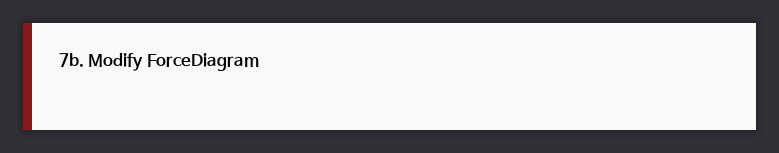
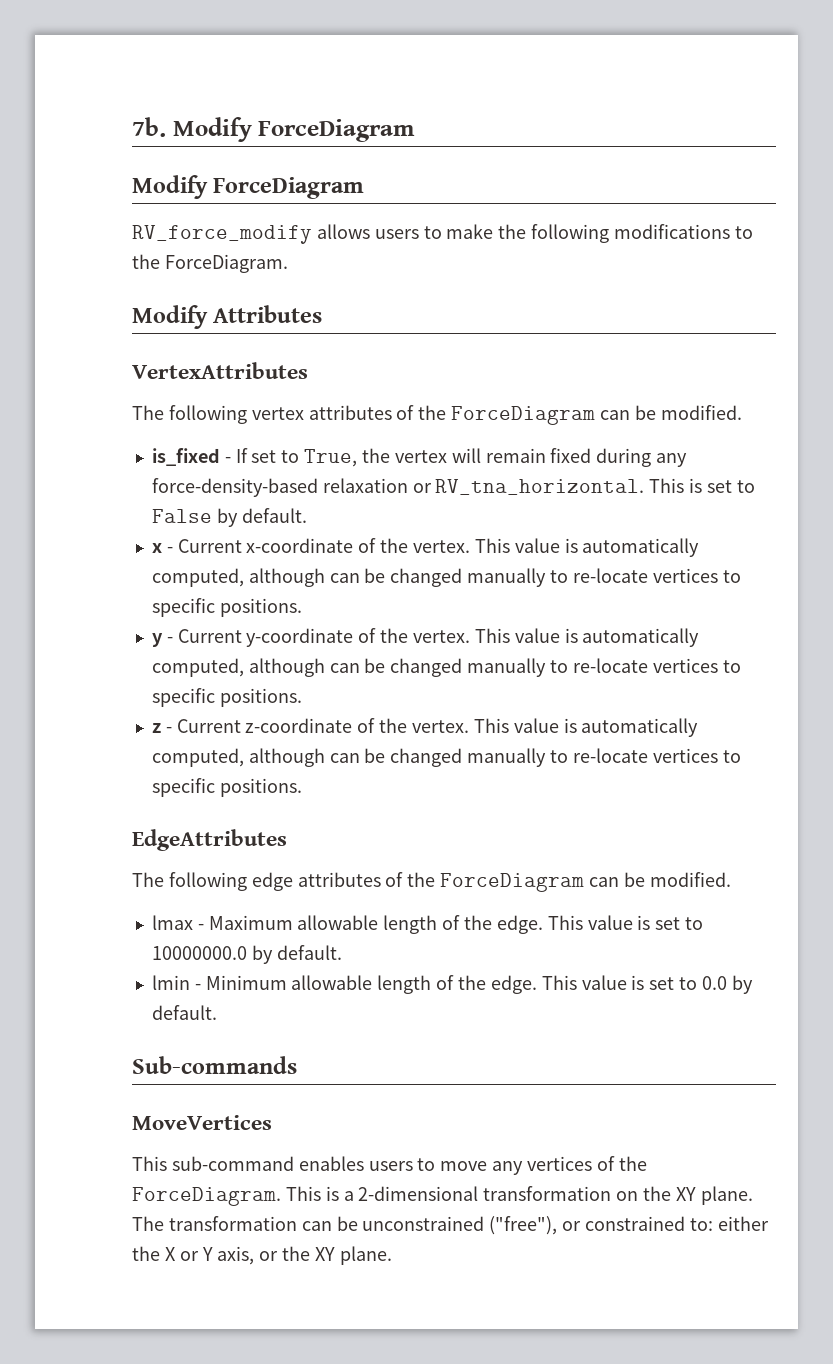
  7b. Modify ForceDiagram
+ Modify ForceDiagram
+ RV_force_modify allows users to make the following modifications to the ForceDiagram.
+ Modify Attributes
+ VertexAttributes
+ The following vertex attributes of the ForceDiagram can be modified.
+ is_fixed - If set to True, the vertex will remain fixed during any force-density-based relaxation or RV_tna_horizontal. This is set to False by default.
+ x - Current x-coordinate of the vertex. This value is automatically computed, although can be changed manually to re-locate vertices to specific positions.
+ y - Current y-coordinate of the vertex. This value is automatically computed, although can be changed manually to re-locate vertices to specific positions.
+ z - Current z-coordinate of the vertex. This value is automatically computed, although can be changed manually to re-locate vertices to specific positions.
+ EdgeAttributes
+ The following edge attributes of the ForceDiagram can be modified.
+ lmax - Maximum allowable length of the edge. This value is set to 10000000.0 by default.
+ lmin - Minimum allowable length of the edge. This value is set to 0.0 by default.
+ Sub-commands
+ MoveVertices
+ This sub-command enables users to move any vertices of the ForceDiagram. This is a 2-dimensional transformation on the XY plane. The transformation can be unconstrained ("free"), or constrained to: either the X or Y axis, or the XY plane.

